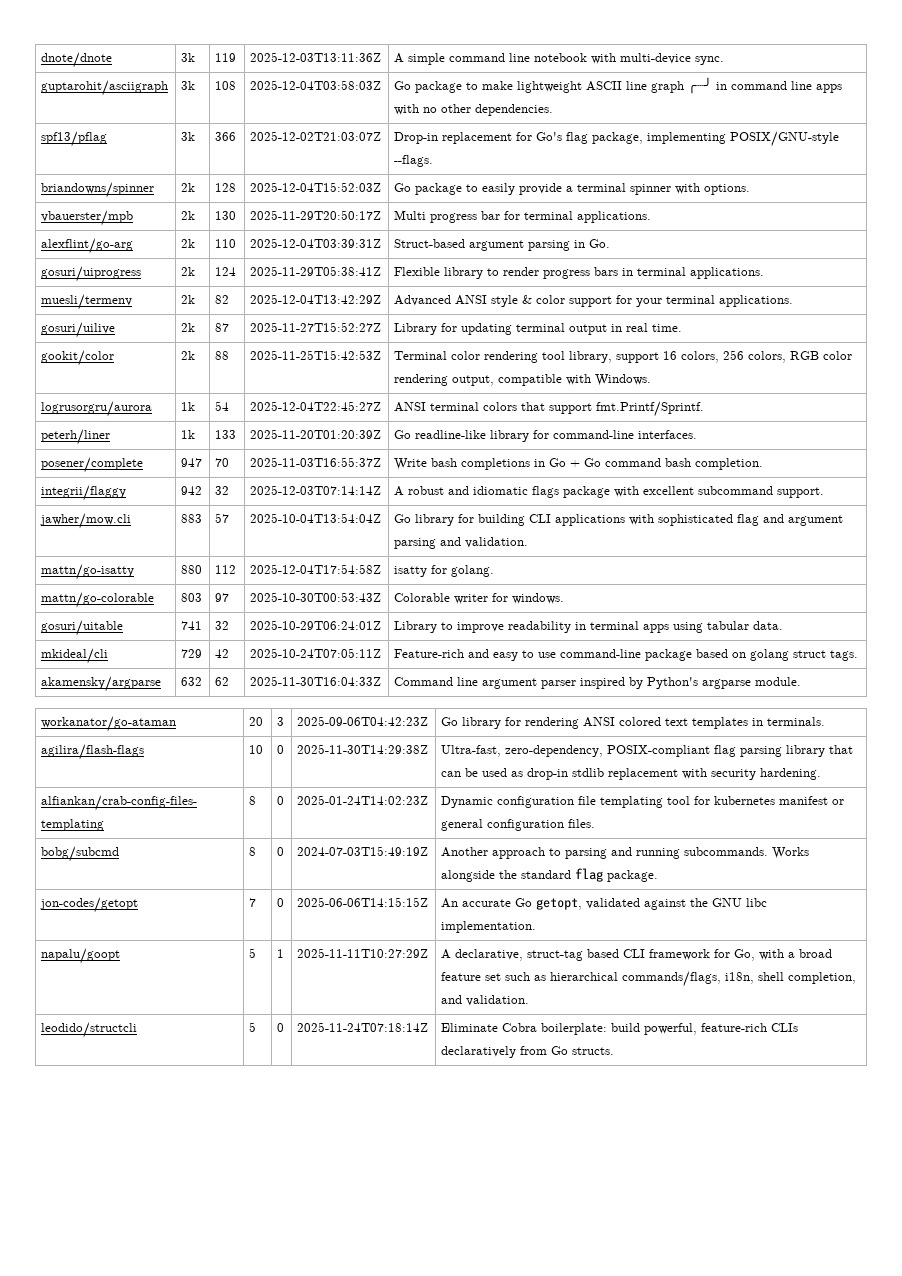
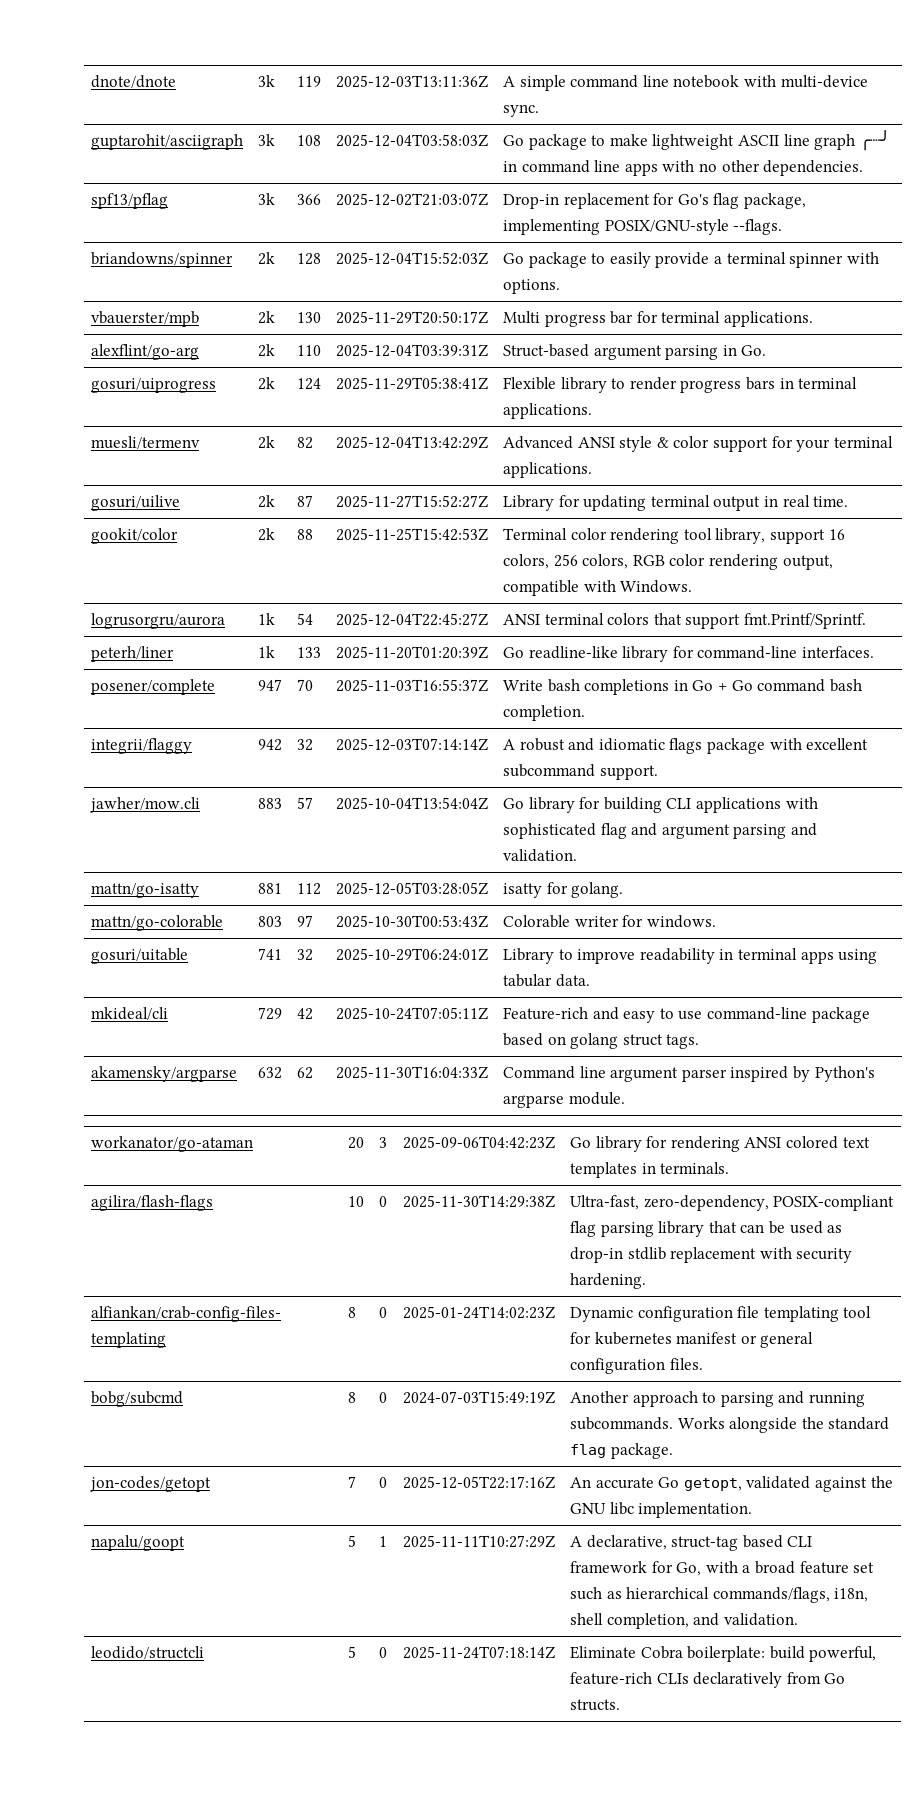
- mattn/go-isatty | 880 | 112 | 2025-12-04T17:54:58Z | isatty for golang.
+ mattn/go-isatty | 881 | 112 | 2025-12-05T03:28:05Z | isatty for golang.
- jon-codes/getopt | 7 | 0 | 2025-06-06T14:15:15Z | An accurate Go getopt, validated against the GNU libc implementation.
+ jon-codes/getopt | 7 | 0 | 2025-12-05T22:17:16Z | An accurate Go getopt, validated against the GNU libc implementation.

